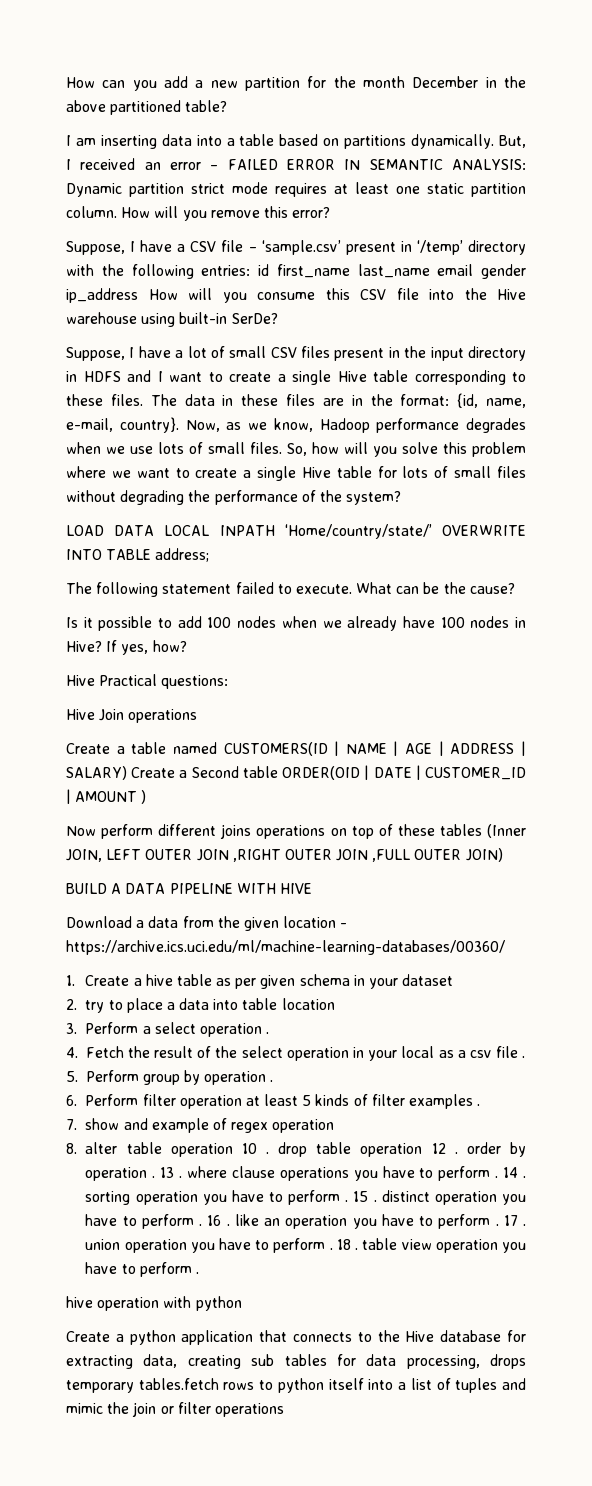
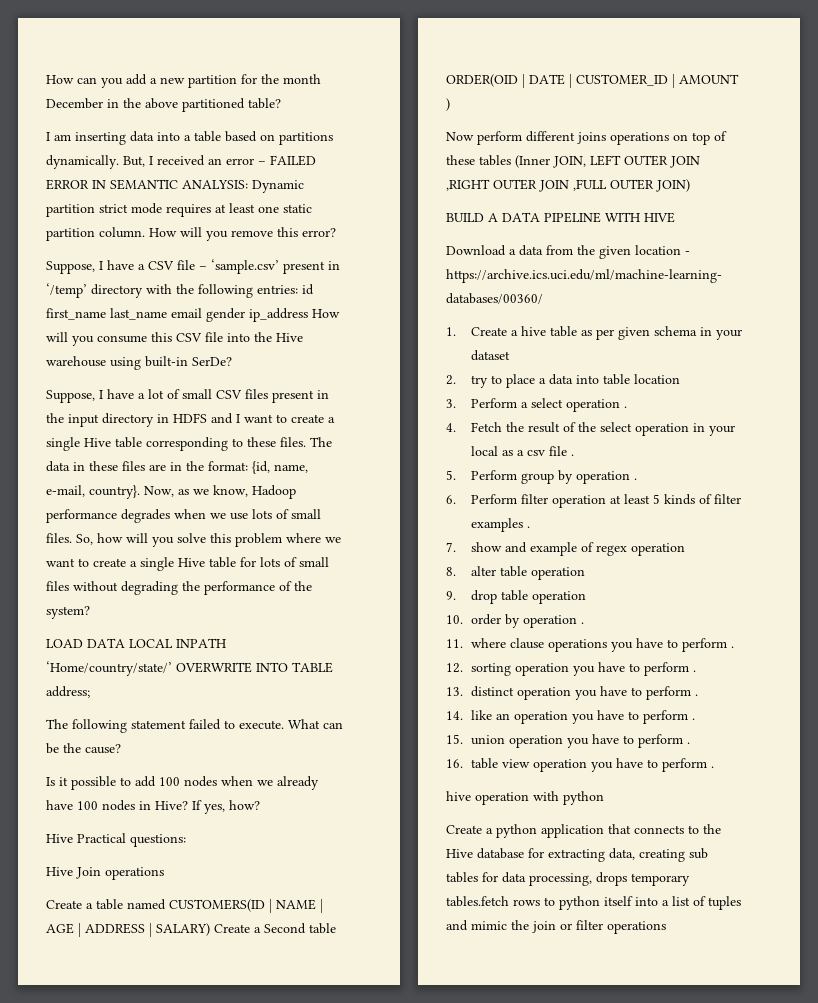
- 8. alter table operation 10 . drop table operation 12 . order by operation . 13 . where clause operations you have to perform . 14 . sorting operation you have to perform . 15 . distinct operation you have to perform . 16 . like an operation you have to perform . 17 . union operation you have to perform . 18 . table view operation you have to perform .
+ 8. alter table operation
+ 9. drop table operation
+ 10. order by operation .
+ 11. where clause operations you have to perform .
+ 12. sorting operation you have to perform .
+ 13. distinct operation you have to perform .
+ 14. like an operation you have to perform .
+ 15. union operation you have to perform .
+ 16. table view operation you have to perform .

